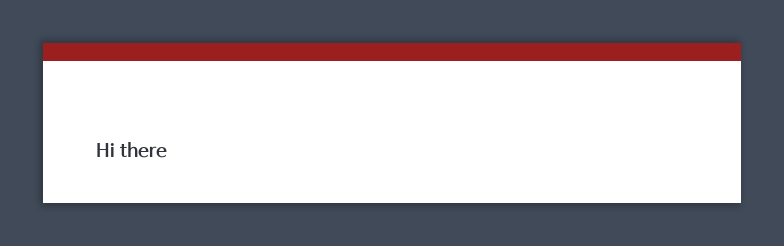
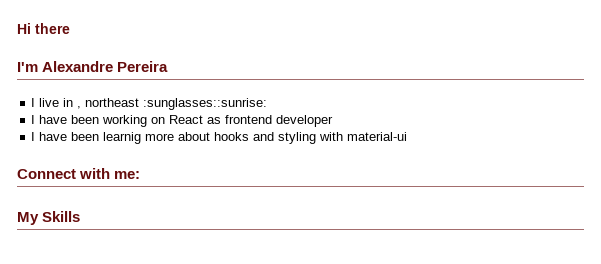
+ I'm Alexandre Pereira
+ I live in , northeast :sunglasses::sunrise:
+ I have been working on React as frontend developer
+ I have been learnig more about hooks and styling with material-ui
+ Connect with me:
+ My Skills

